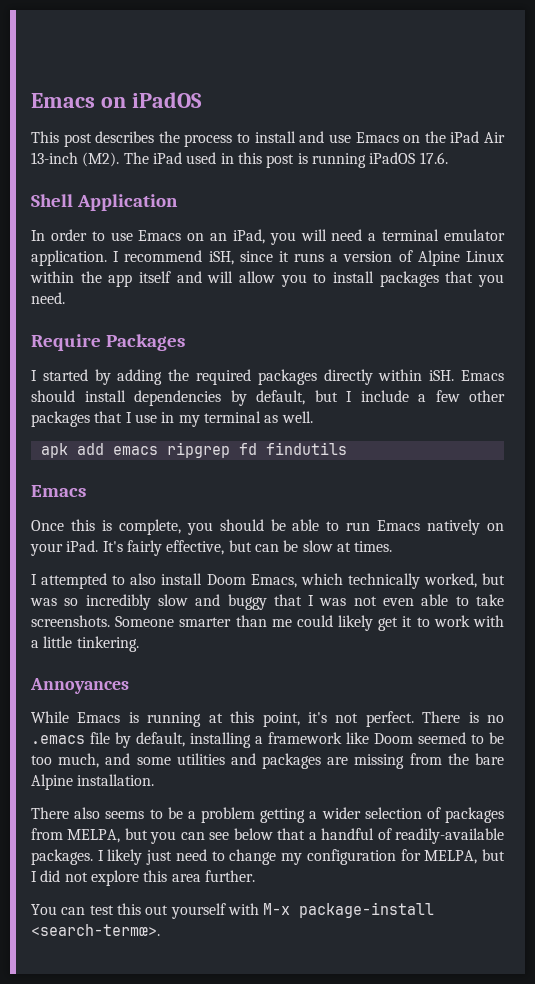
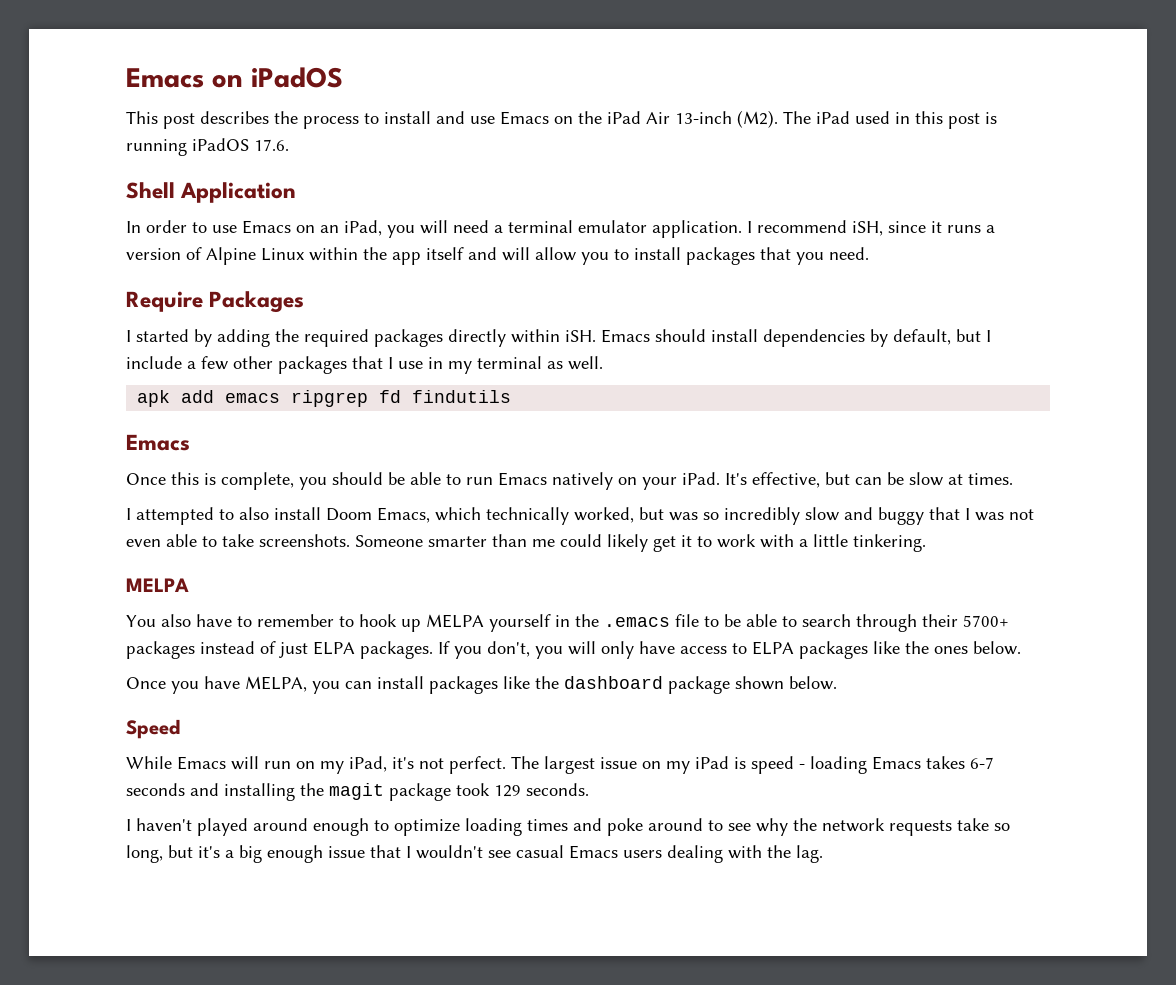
- It's fairly effective, but can be slow at times.
+ It's effective, but can be slow at times.
  Someone smarter than me could likely get it to work with a little tinkering.
- Annoyances
- While Emacs is running at this point, it's not perfect. There is no .emacs file by default, installing a framework like Doom seemed to be too much, and some utilities and packages are missing from the bare Alpine installation.
- There also seems to be a problem getting a wider selection of packages from MELPA, but you can see below that a handful of readily-available packages. I likely just need to change my configuration for MELPA, but I did not explore this area further.
- You can test this out yourself with M-x package-install <search-termœ>.
+ MELPA
+ You also have to remember to hook up MELPA yourself in the .emacs file to be able to search through their 5700+ packages instead of just ELPA packages. If you don't, you will only have access to ELPA packages like the ones below.
+ Once you have MELPA, you can install packages like the dashboard package shown below.
+ Speed
+ While Emacs will run on my iPad, it's not perfect. The largest issue on my iPad is speed - loading Emacs takes 6-7 seconds and installing the magit package took 129 seconds.
+ I haven't played around enough to optimize loading times and poke around to see why the network requests take so long, but it's a big enough issue that I wouldn't see casual Emacs users dealing with the lag.

